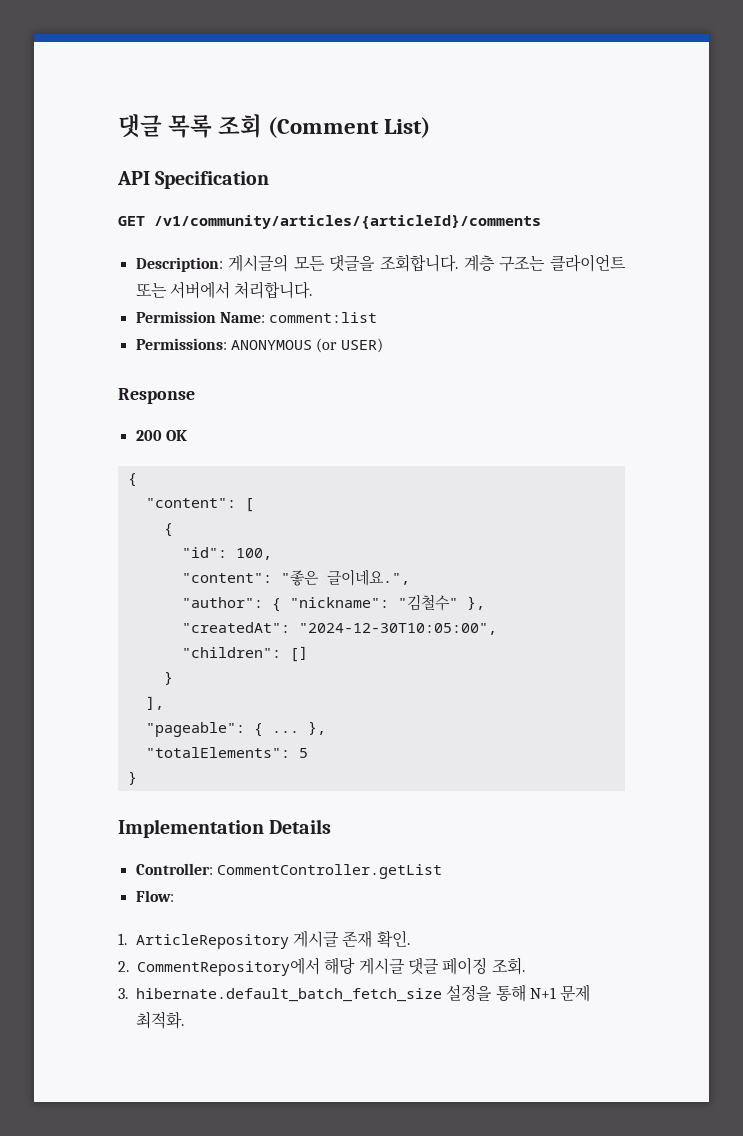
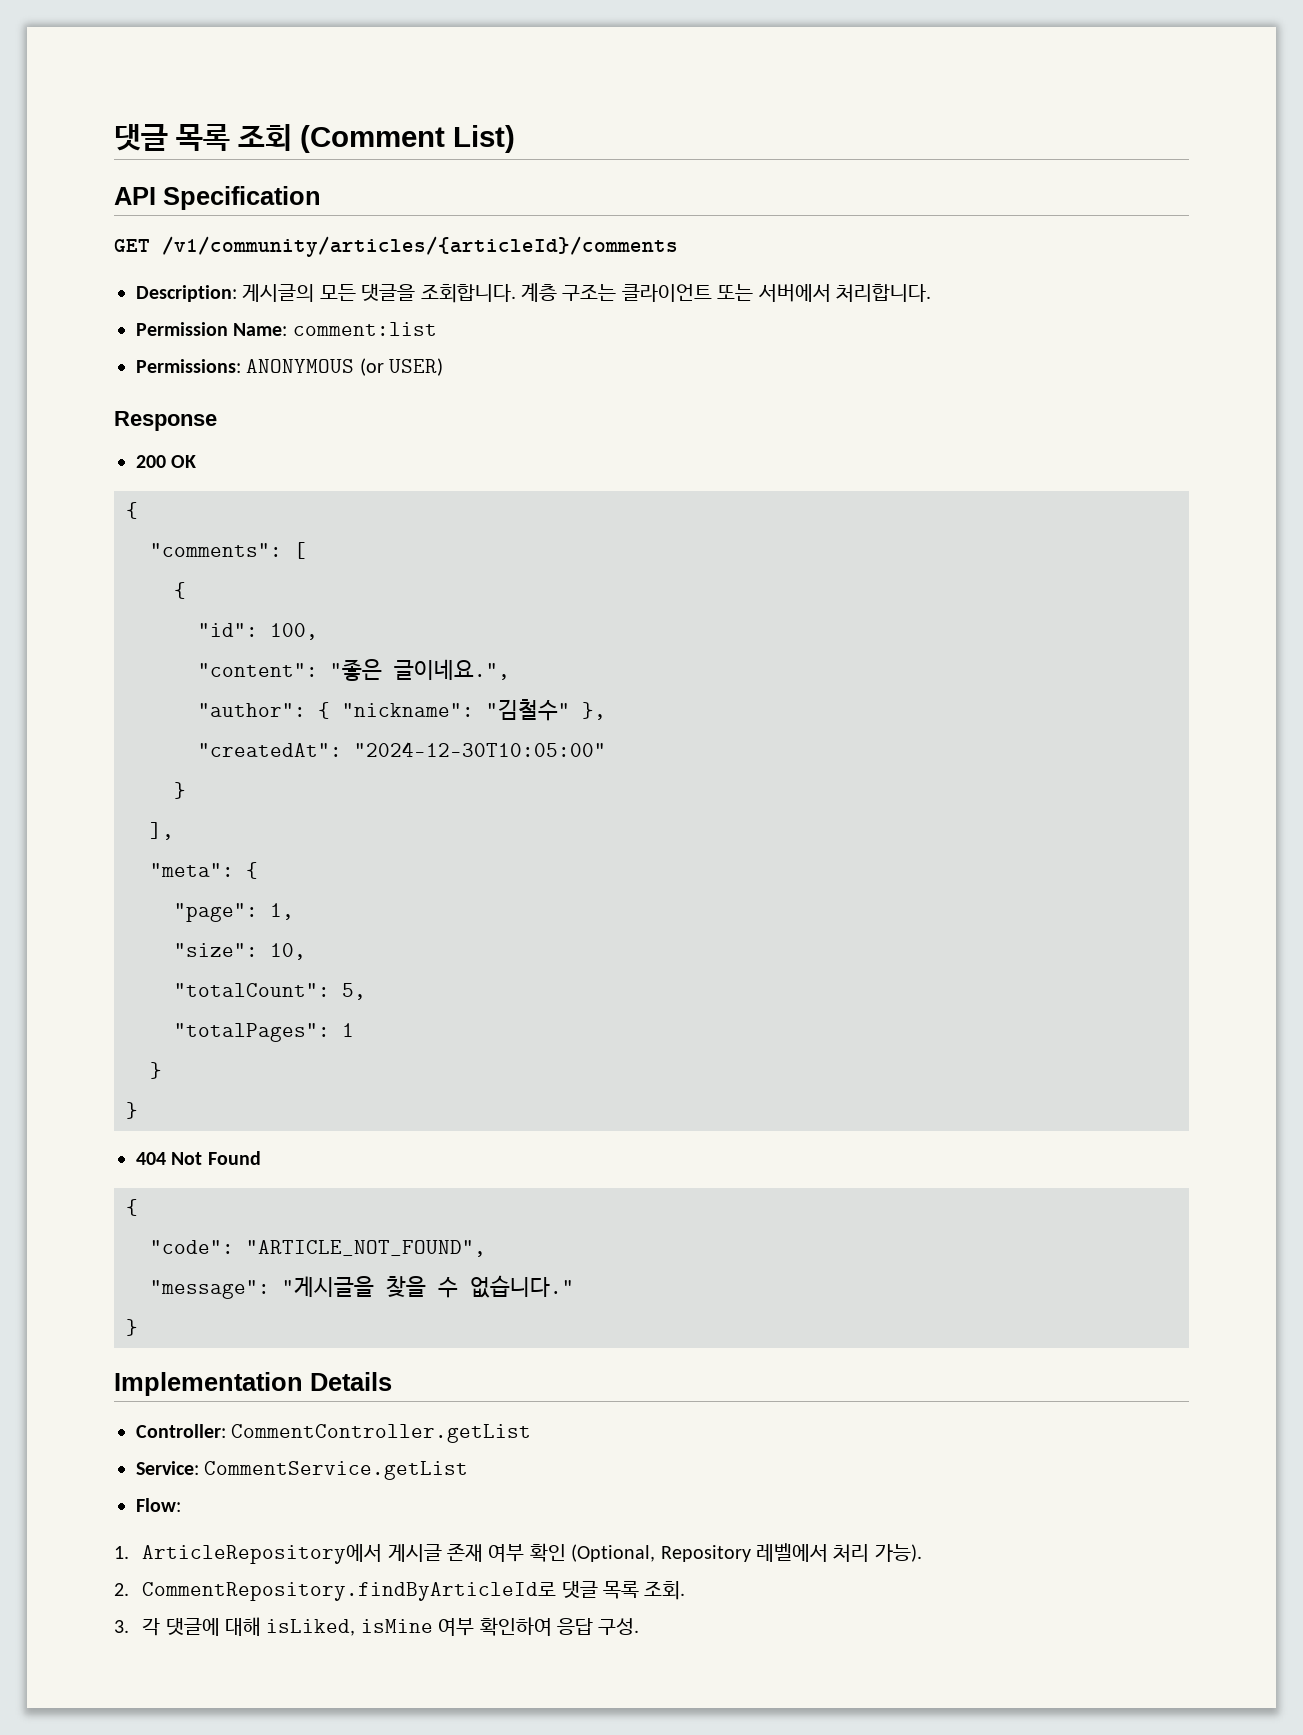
- "content": [
+ "comments": [
- "createdAt": "2024-12-30T10:05:00",
- "children": []
+ "createdAt": "2024-12-30T10:05:00"
- "pageable": { ... },
- "totalElements": 5
+ "meta": {
+ "page": 1,
+ "size": 10,
+ "totalCount": 5,
+ "totalPages": 1
+ }
+ }
+ 404 Not Found
+ {
+ "code": "ARTICLE_NOT_FOUND",
+ "message": "게시글을 찾을 수 없습니다."
+ Service: CommentService.getList
- 1. ArticleRepository 게시글 존재 확인.
- 2. CommentRepository에서 해당 게시글 댓글 페이징 조회.
- 3. hibernate.default_batch_fetch_size 설정을 통해 N+1 문제 최적화.
+ 1. ArticleRepository에서 게시글 존재 여부 확인 (Optional, Repository 레벨에서 처리 가능).
+ 2. CommentRepository.findByArticleId로 댓글 목록 조회.
+ 3. 각 댓글에 대해 isLiked, isMine 여부 확인하여 응답 구성.

